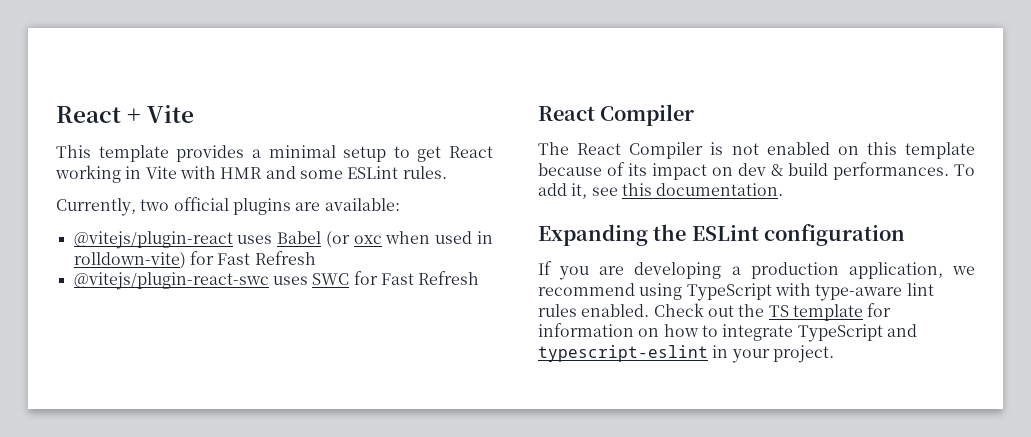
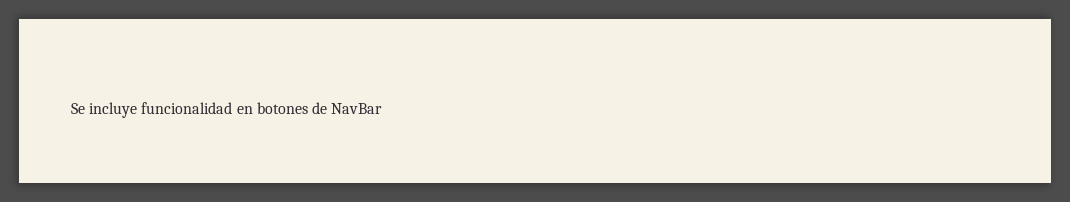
- React + Vite
- This template provides a minimal setup to get React working in Vite with HMR and some ESLint rules.
- Currently, two official plugins are available:
- @vitejs/plugin-react uses Babel (or oxc when used in rolldown-vite) for Fast Refresh
- @vitejs/plugin-react-swc uses SWC for Fast Refresh
- React Compiler
- The React Compiler is not enabled on this template because of its impact on dev & build performances. To add it, see this documentation.
- Expanding the ESLint configuration
- If you are developing a production application, we recommend using TypeScript with type-aware lint rules enabled. Check out the TS template for information on how to integrate TypeScript and typescript-eslint in your project.
+ Se incluye funcionalidad en botones de NavBar

